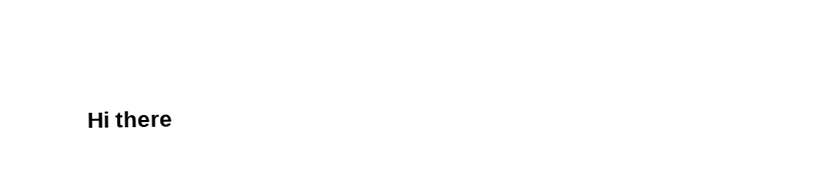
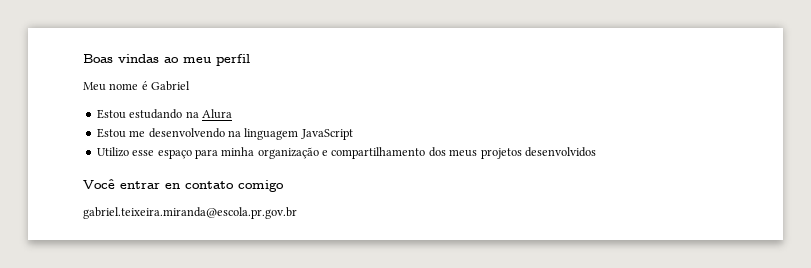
- Hi there
+ Boas vindas ao meu perfil
+ Meu nome é Gabriel
+ Estou estudando na Alura
+ Estou me desenvolvendo na linguagem JavaScript
+ Utilizo esse espaço para minha organização e compartilhamento dos meus projetos desenvolvidos
+ Você entrar en contato comigo
+ gabriel.teixeira.miranda@escola.pr.gov.br

